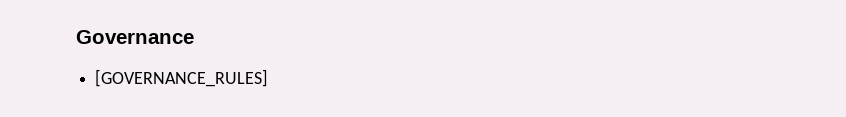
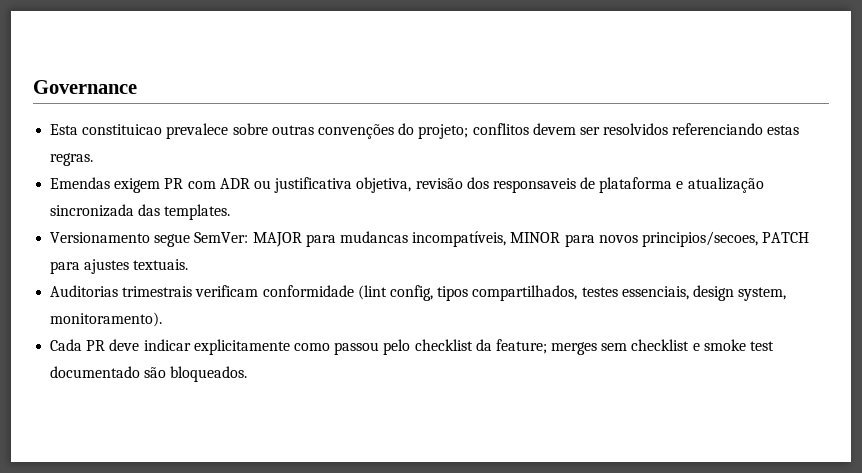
- [GOVERNANCE_RULES]
+ Esta constituicao prevalece sobre outras convenções do projeto; conflitos devem ser resolvidos referenciando estas regras.
+ Emendas exigem PR com ADR ou justificativa objetiva, revisão dos responsaveis de plataforma e atualização sincronizada das templates.
+ Versionamento segue SemVer: MAJOR para mudancas incompatíveis, MINOR para novos principios/secoes, PATCH para ajustes textuais.
+ Auditorias trimestrais verificam conformidade (lint config, tipos compartilhados, testes essenciais, design system, monitoramento).
+ Cada PR deve indicar explicitamente como passou pelo checklist da feature; merges sem checklist e smoke test documentado são bloqueados.

